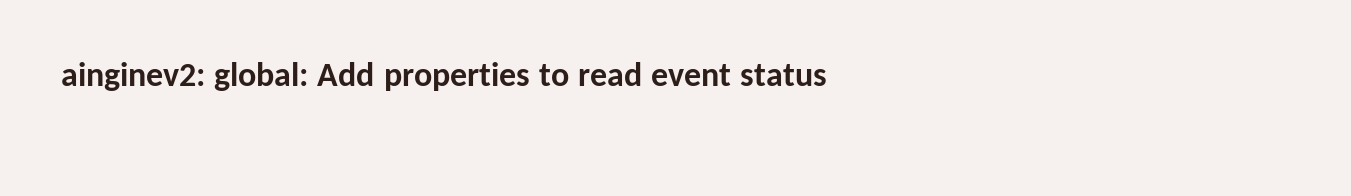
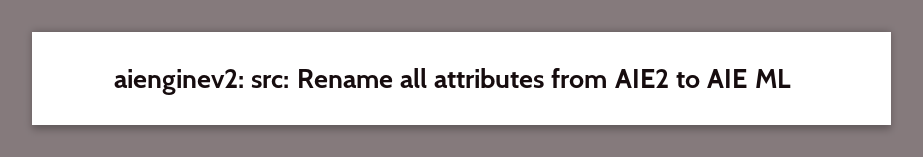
- ainginev2: global: Add properties to read event status
+ aienginev2: src: Rename all attributes from AIE2 to AIE ML

